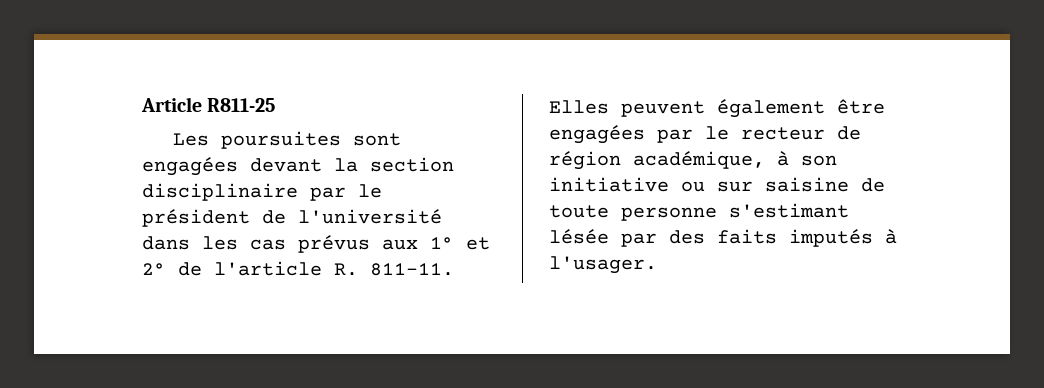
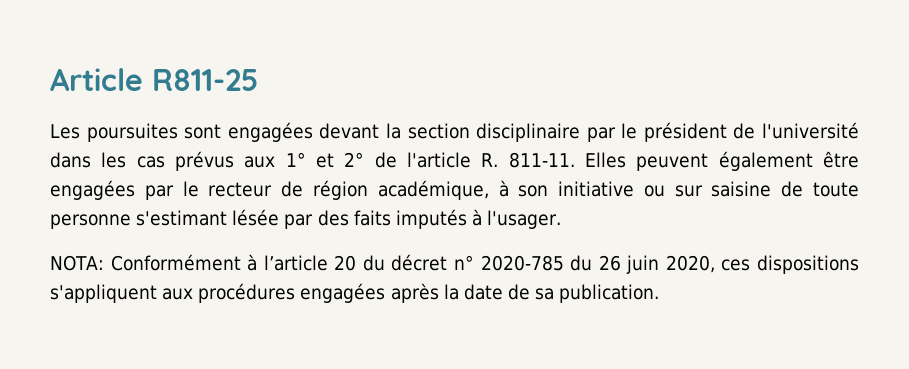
+ NOTA: Conformément à l’article 20 du décret n° 2020-785 du 26 juin 2020, ces dispositions s'appliquent aux procédures engagées après la date de sa publication.

